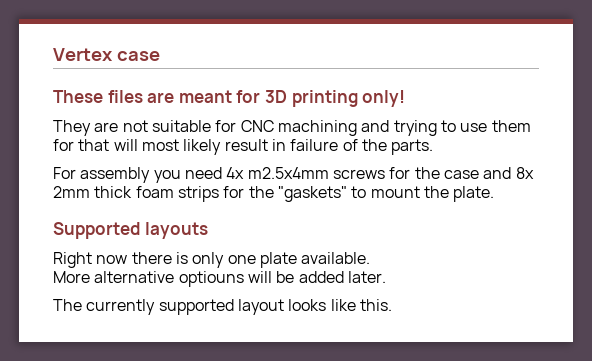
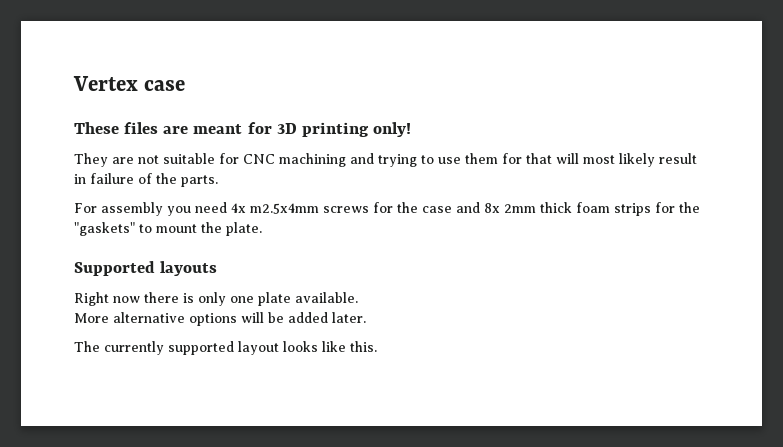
- More alternative optiouns will be added later.
+ More alternative options will be added later.

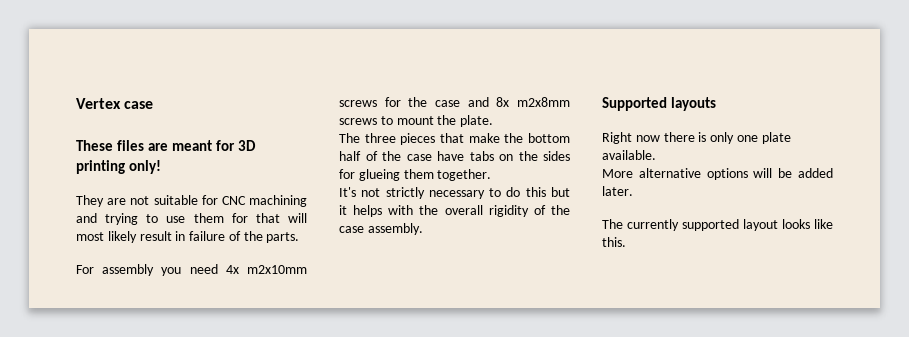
- For assembly you need 4x m2.5x4mm screws for the case and 8x 2mm thick foam strips for the "gaskets" to mount the plate.
+ For assembly you need 4x m2x10mm screws for the case and 8x m2x8mm screws to mount the plate.
+ The three pieces that make the bottom half of the case have tabs on the sides for glueing them together.
+ It's not strictly necessary to do this but it helps with the overall rigidity of the case assembly.

